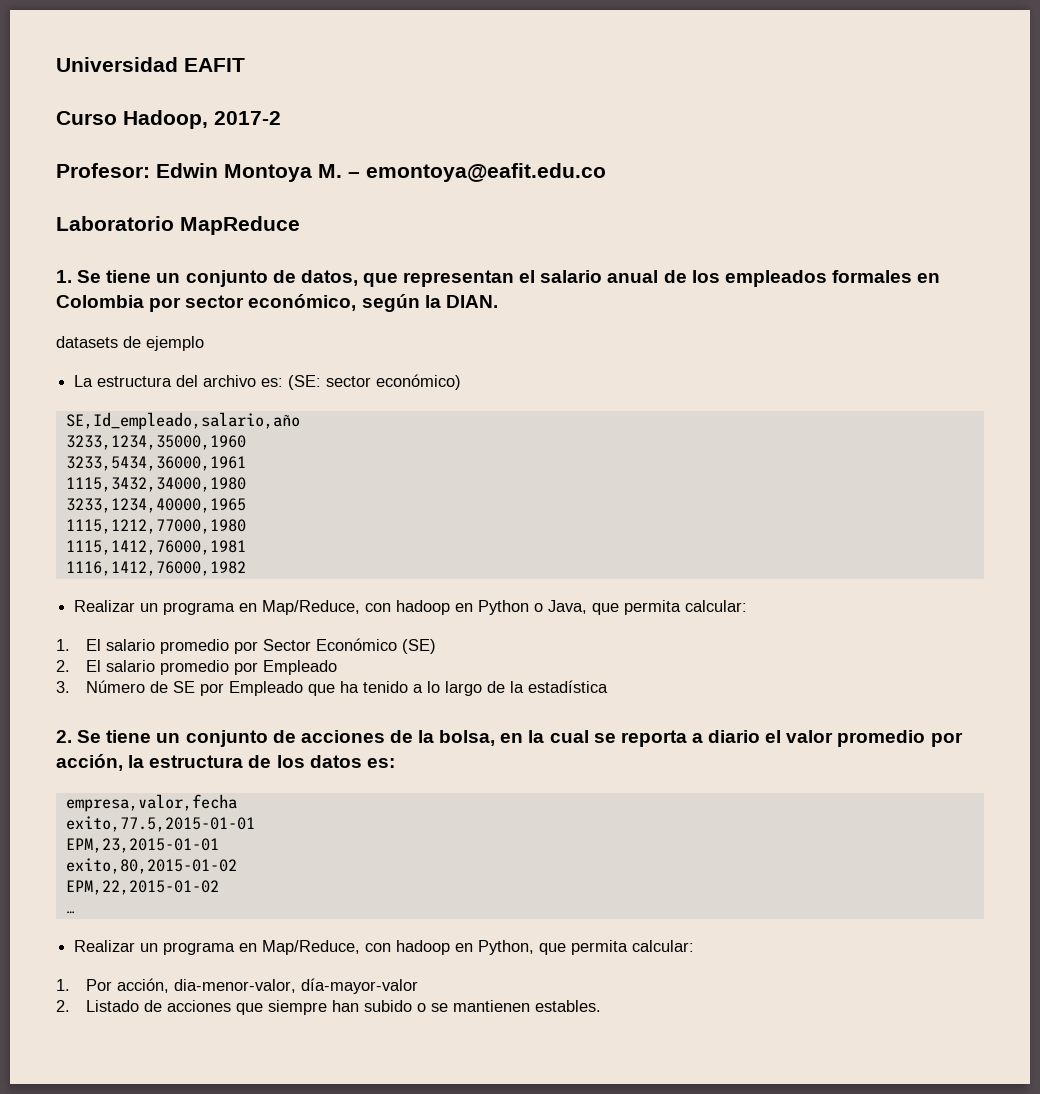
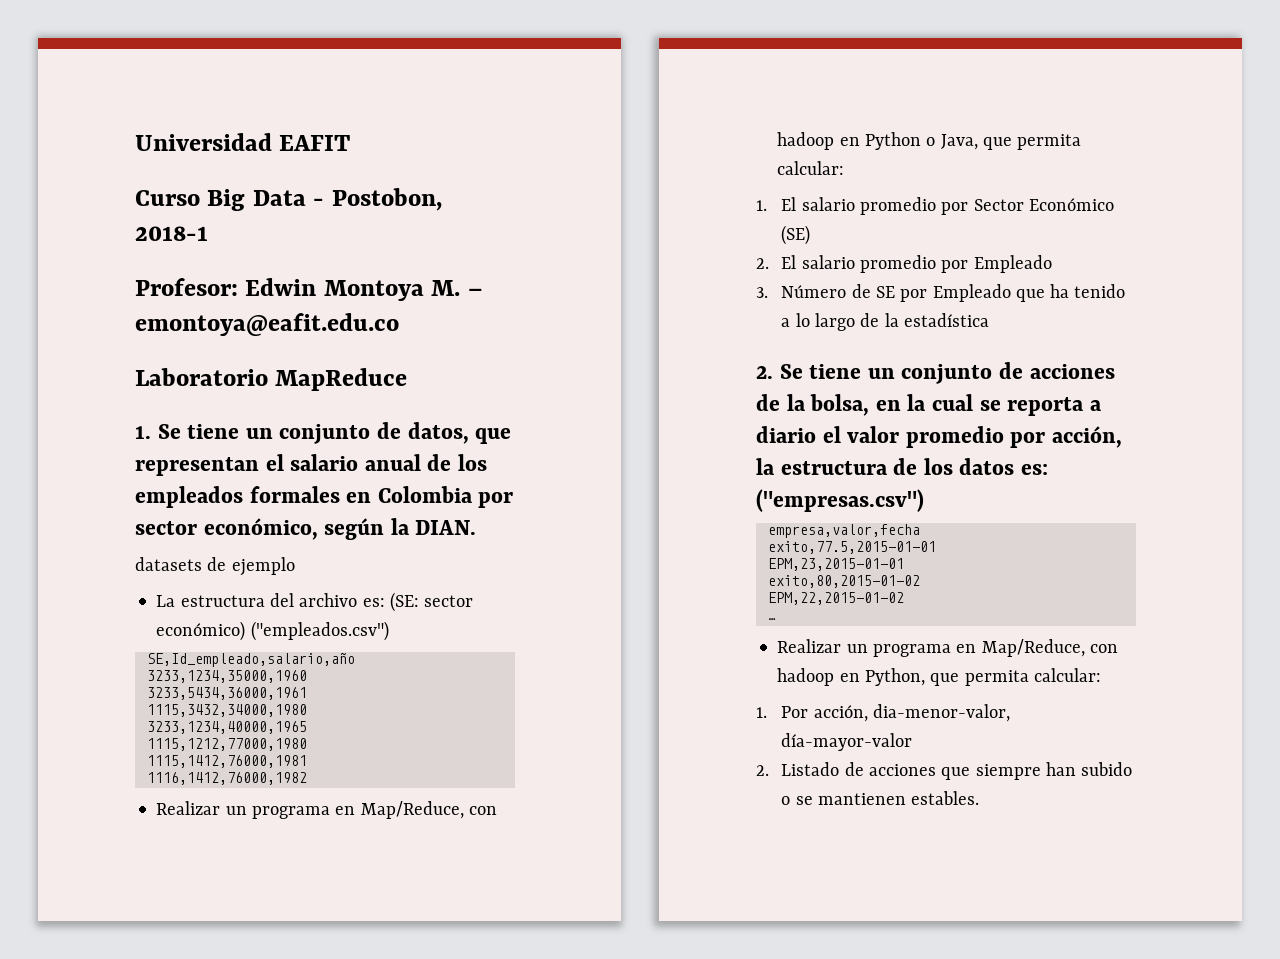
- Curso Hadoop, 2017-2
+ Curso Big Data - Postobon, 2018-1
- La estructura del archivo es: (SE: sector económico)
+ La estructura del archivo es: (SE: sector económico) ("empleados.csv")
- 2. Se tiene un conjunto de acciones de la bolsa, en la cual se reporta a diario el valor promedio por acción, la estructura de los datos es:
+ 2. Se tiene un conjunto de acciones de la bolsa, en la cual se reporta a diario el valor promedio por acción, la estructura de los datos es: ("empresas.csv")

